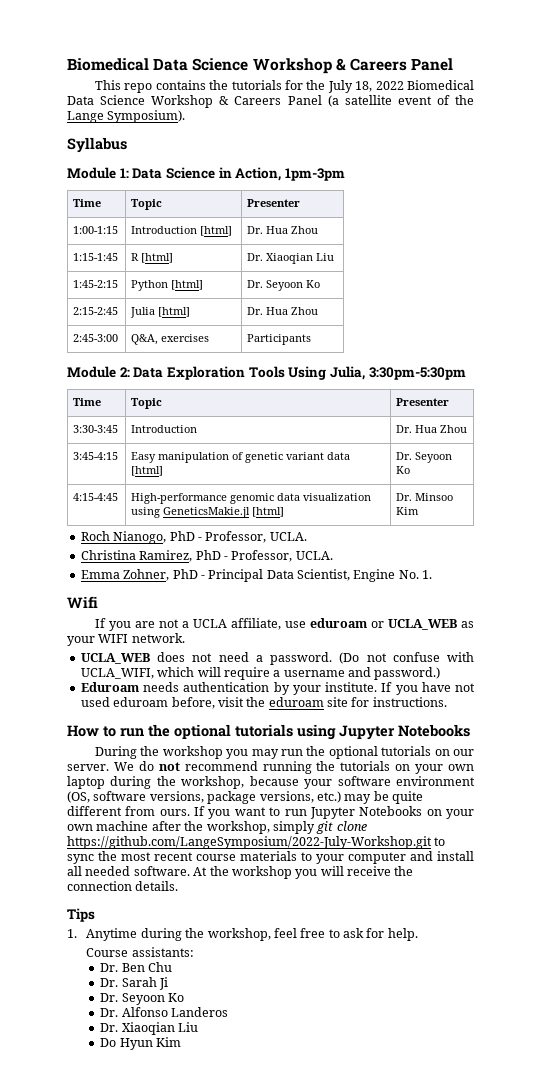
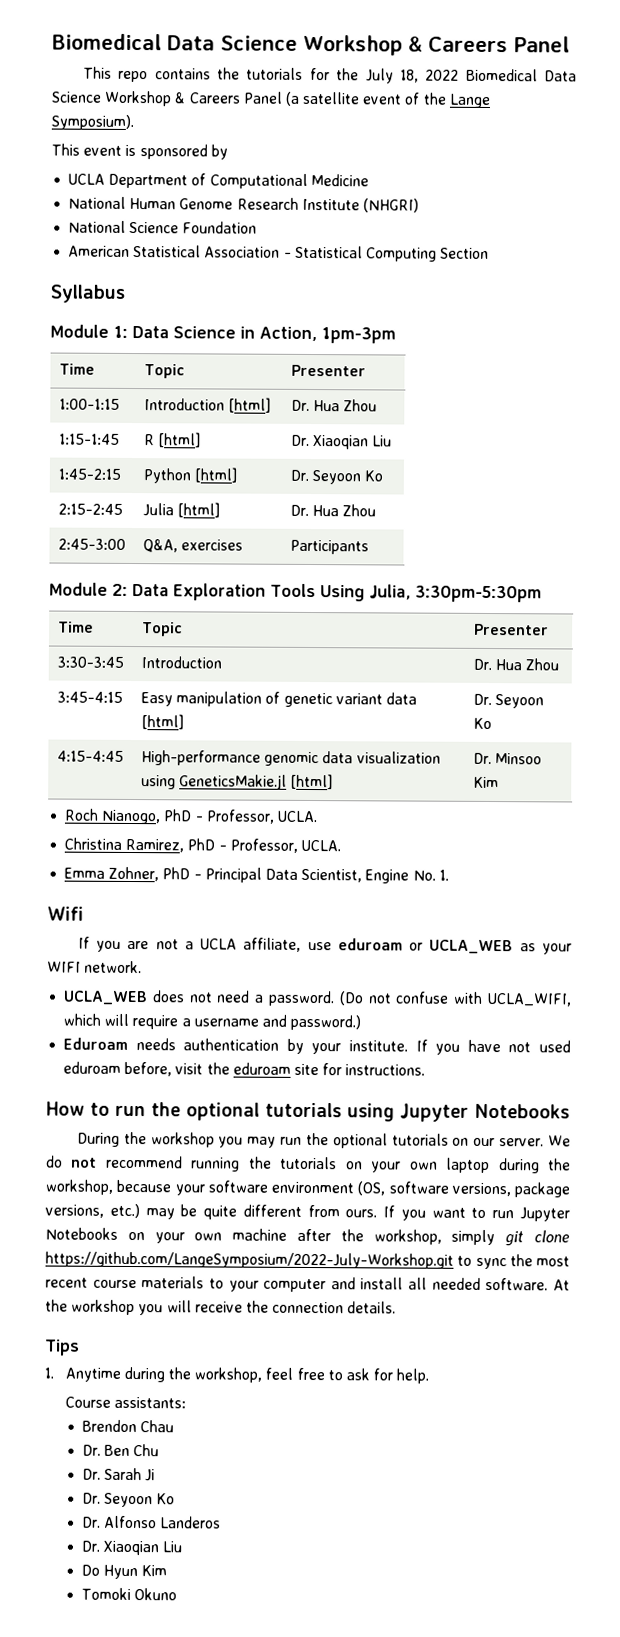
+ This event is sponsored by
+ UCLA Department of Computational Medicine
+ National Human Genome Research Institute (NHGRI)
+ National Science Foundation
+ American Statistical Association - Statistical Computing Section
+ Brendon Chau
+ Tomoki Okuno

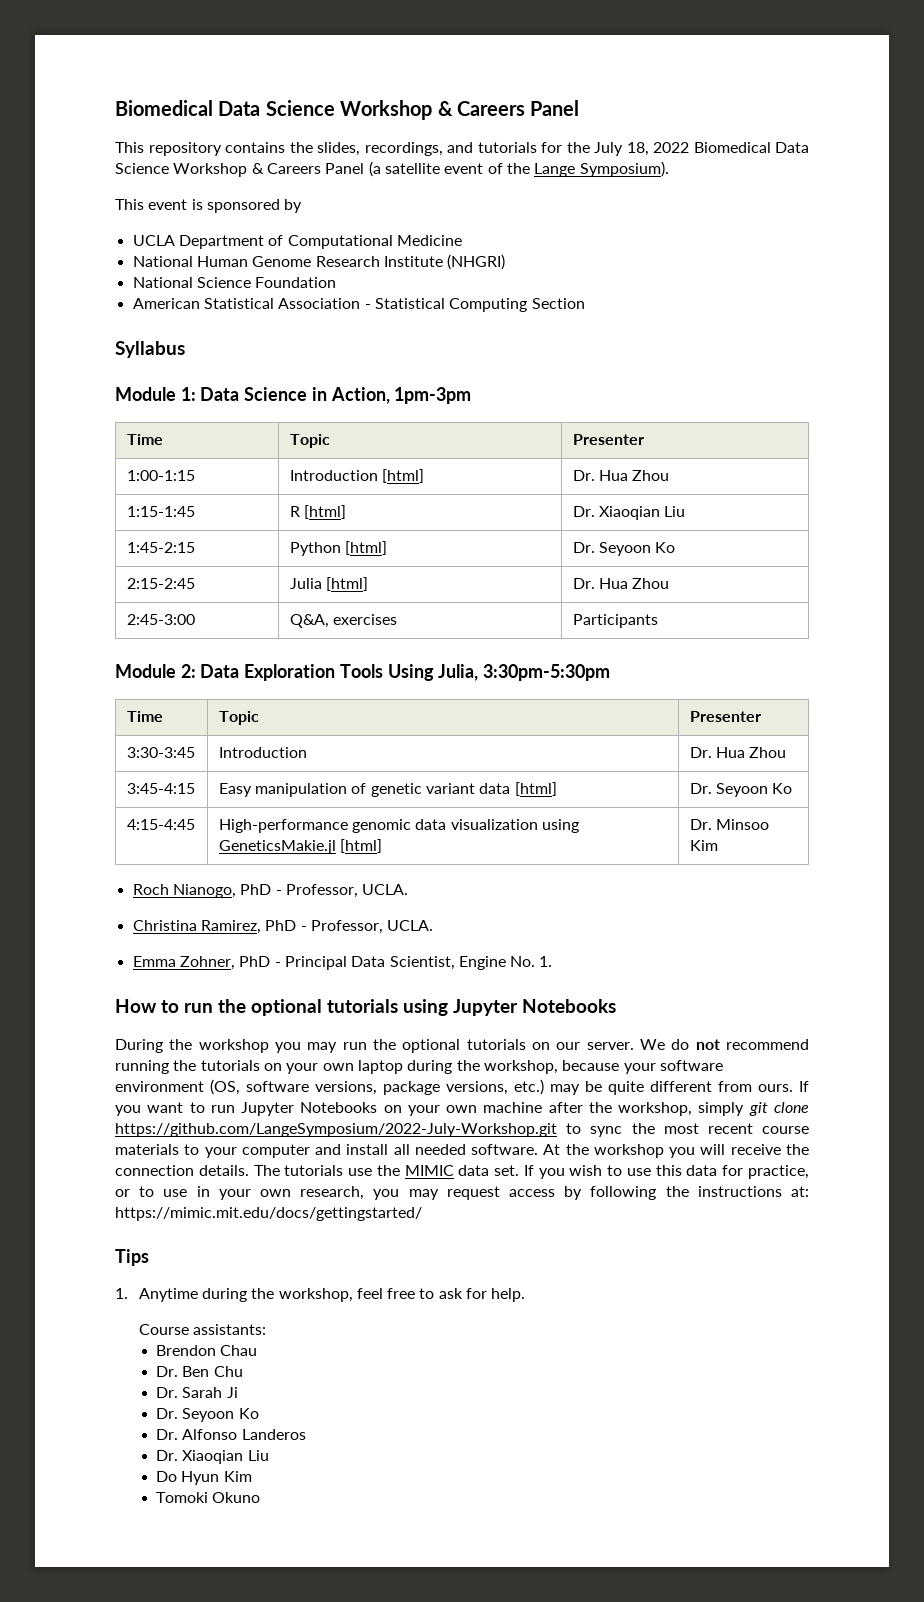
- This repo contains the tutorials for the July 18, 2022 Biomedical Data Science Workshop & Careers Panel (a satellite event of the Lange Symposium).
+ This repository contains the slides, recordings, and tutorials for the July 18, 2022 Biomedical Data Science Workshop & Careers Panel (a satellite event of the Lange Symposium).
- Wifi
- If you are not a UCLA affiliate, use eduroam or UCLA_WEB as your WIFI network.
- UCLA_WEB does not need a password. (Do not confuse with UCLA_WIFI, which will require a username and password.)
- Eduroam needs authentication by your institute. If you have not used eduroam before, visit the eduroam site for instructions.
+ The tutorials use the MIMIC data set. If you wish to use this data for practice, or to use in your own research, you may request access by following the instructions at: https://mimic.mit.edu/docs/gettingstarted/

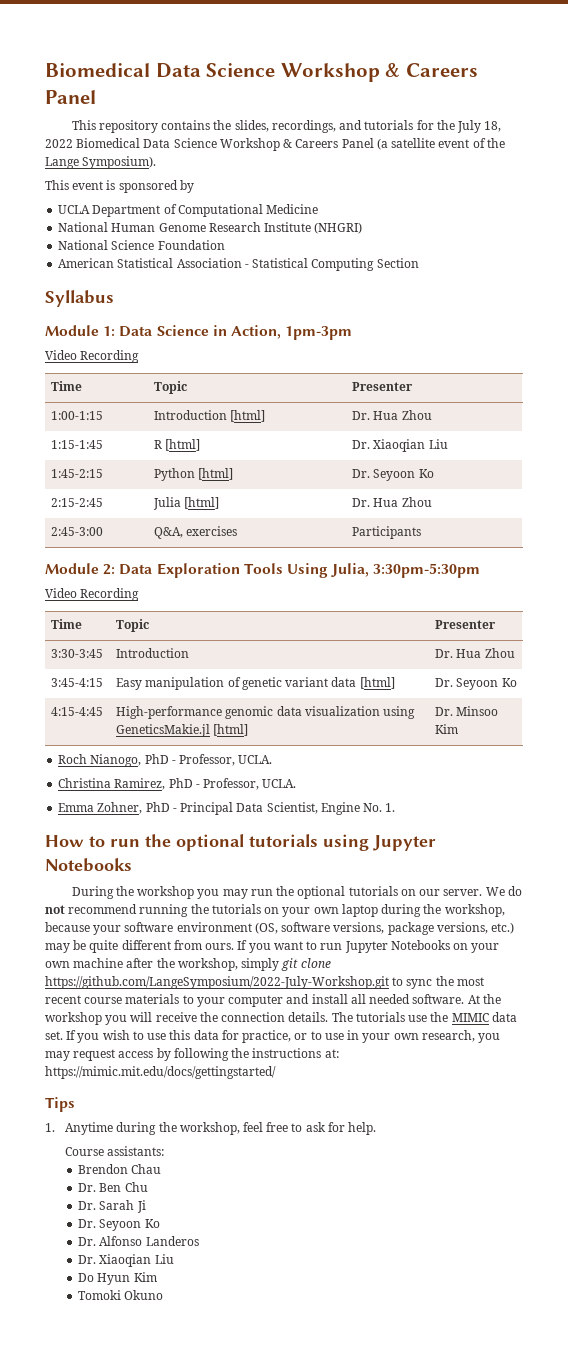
  Module 1: Data Science in Action, 1pm-3pm
+ Video Recording
  Module 2: Data Exploration Tools Using Julia, 3:30pm-5:30pm
+ Video Recording

